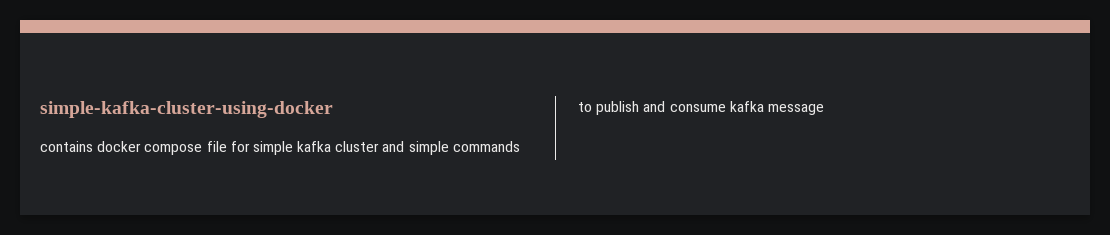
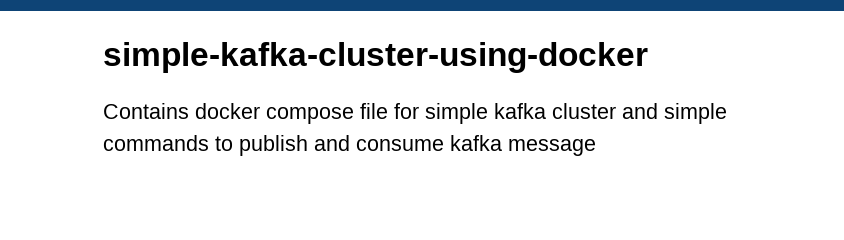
- contains docker compose file for simple kafka cluster and simple commands to publish and consume kafka message
+ Contains docker compose file for simple kafka cluster and simple commands to publish and consume kafka message

